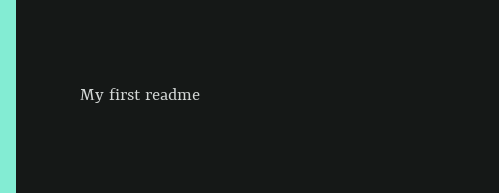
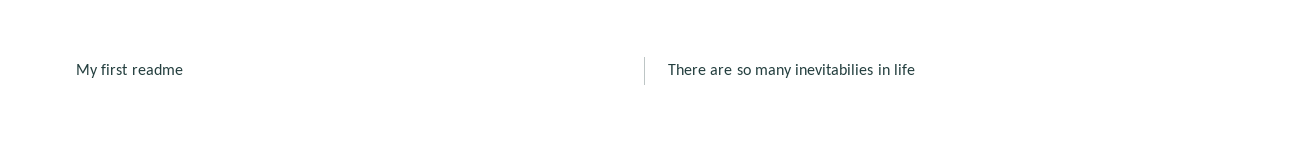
+ There are so many inevitabilies in life

